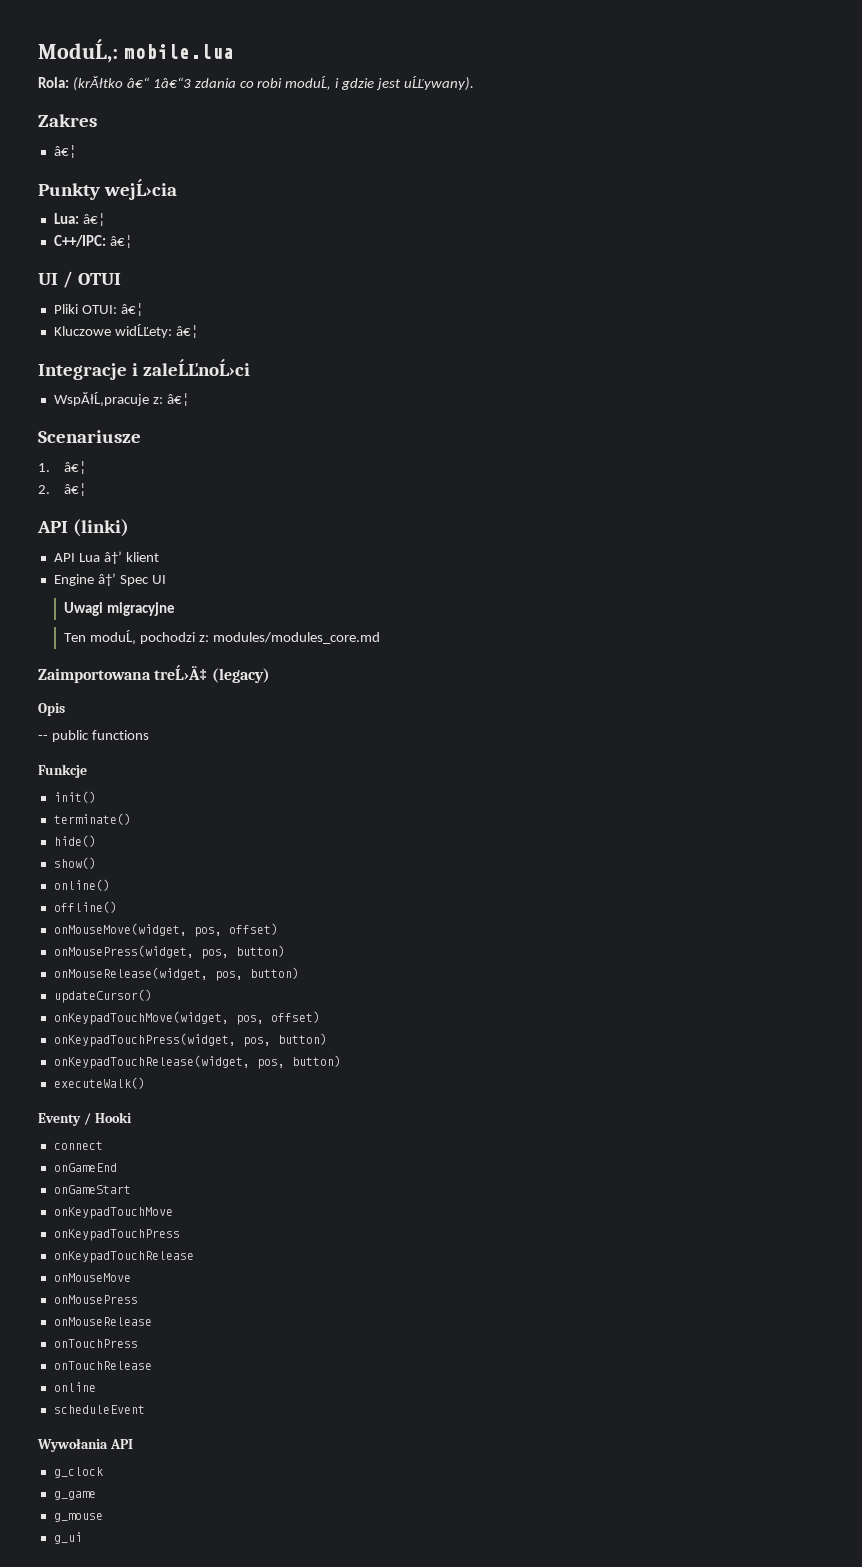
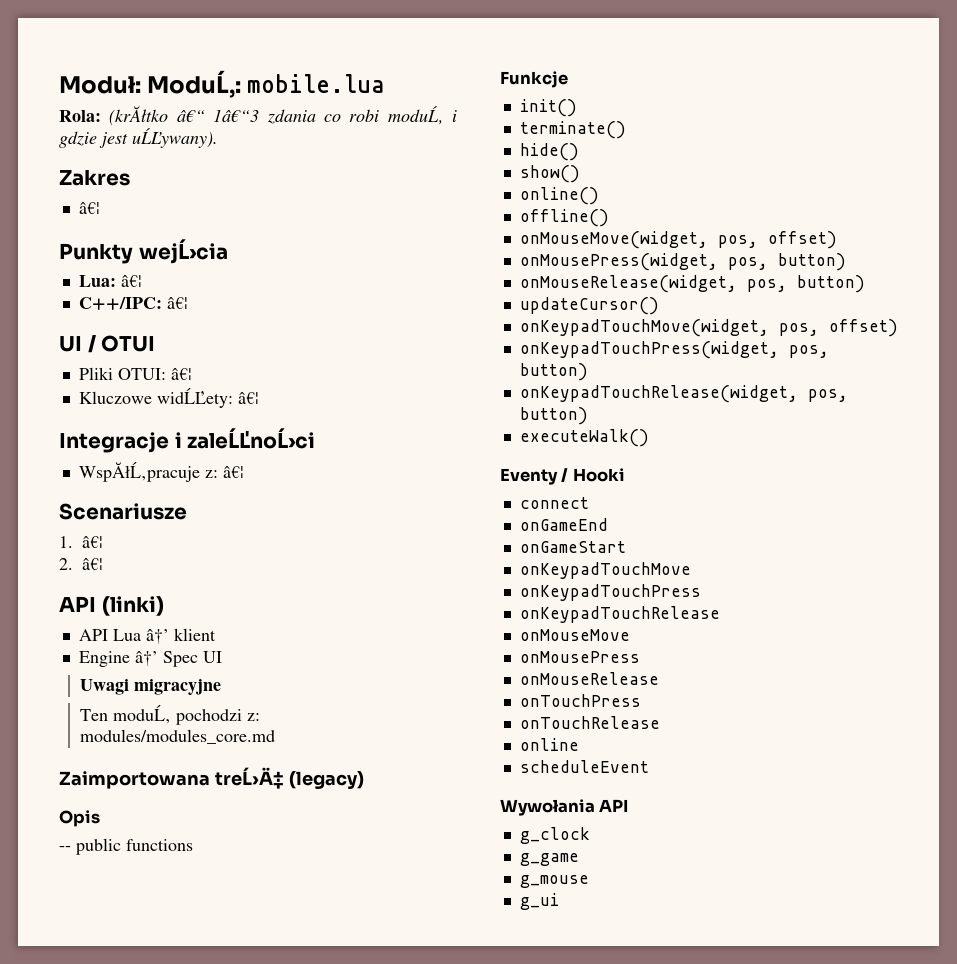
- ModuĹ‚: mobile.lua
+ Moduł: ModuĹ‚: mobile.lua

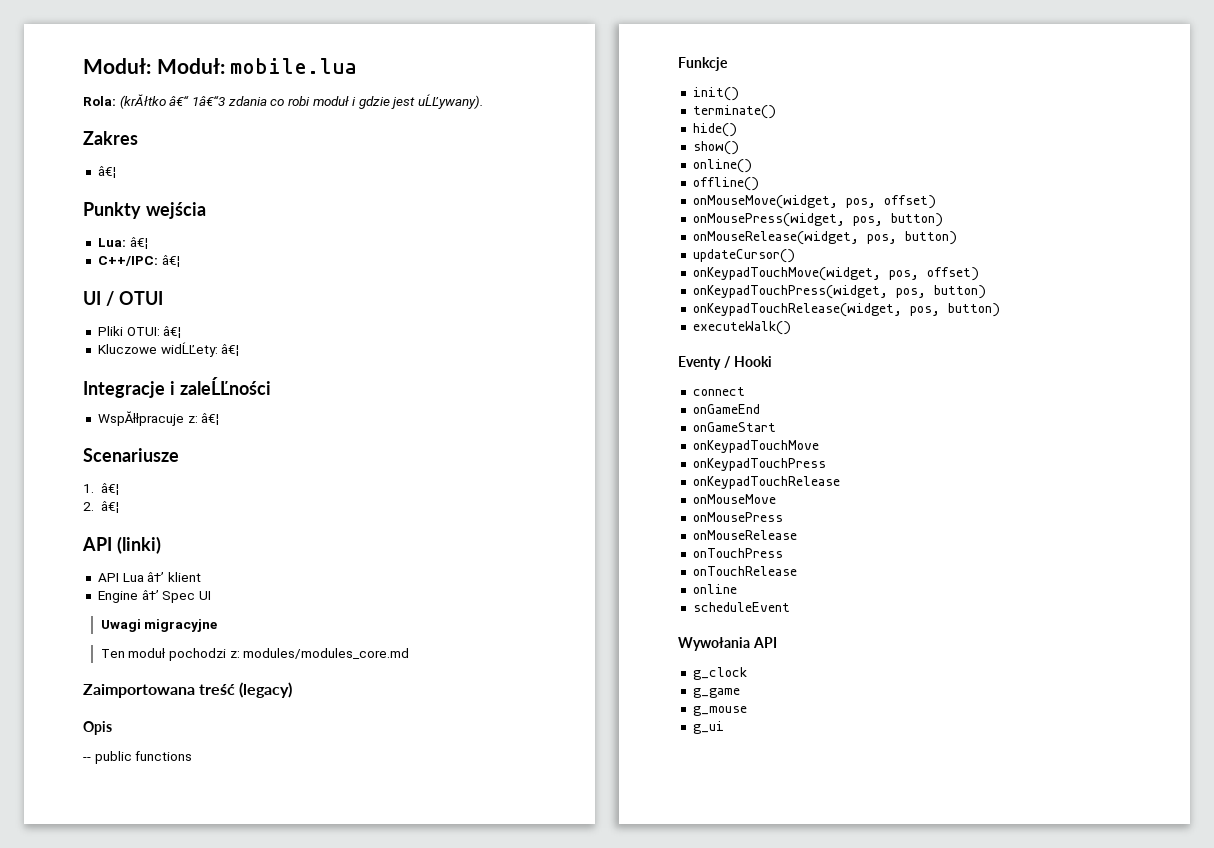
- Moduł: ModuĹ‚: mobile.lua
+ Moduł: Moduł: mobile.lua
- Rola: (krĂłtko â€“ 1â€“3 zdania co robi moduĹ‚ i gdzie jest uĹĽywany).
+ Rola: (krĂłtko â€“ 1â€“3 zdania co robi moduł i gdzie jest uĹĽywany).
- Punkty wejĹ›cia
+ Punkty wejścia
- Integracje i zaleĹĽnoĹ›ci
- WspĂłĹ‚pracuje z: â€¦
+ Integracje i zaleĹĽności
+ WspĂłłpracuje z: â€¦
- Ten moduĹ‚ pochodzi z: modules/modules_core.md
+ Ten moduł pochodzi z: modules/modules_core.md
- Zaimportowana treĹ›Ä‡ (legacy)
+ Zaimportowana treść (legacy)

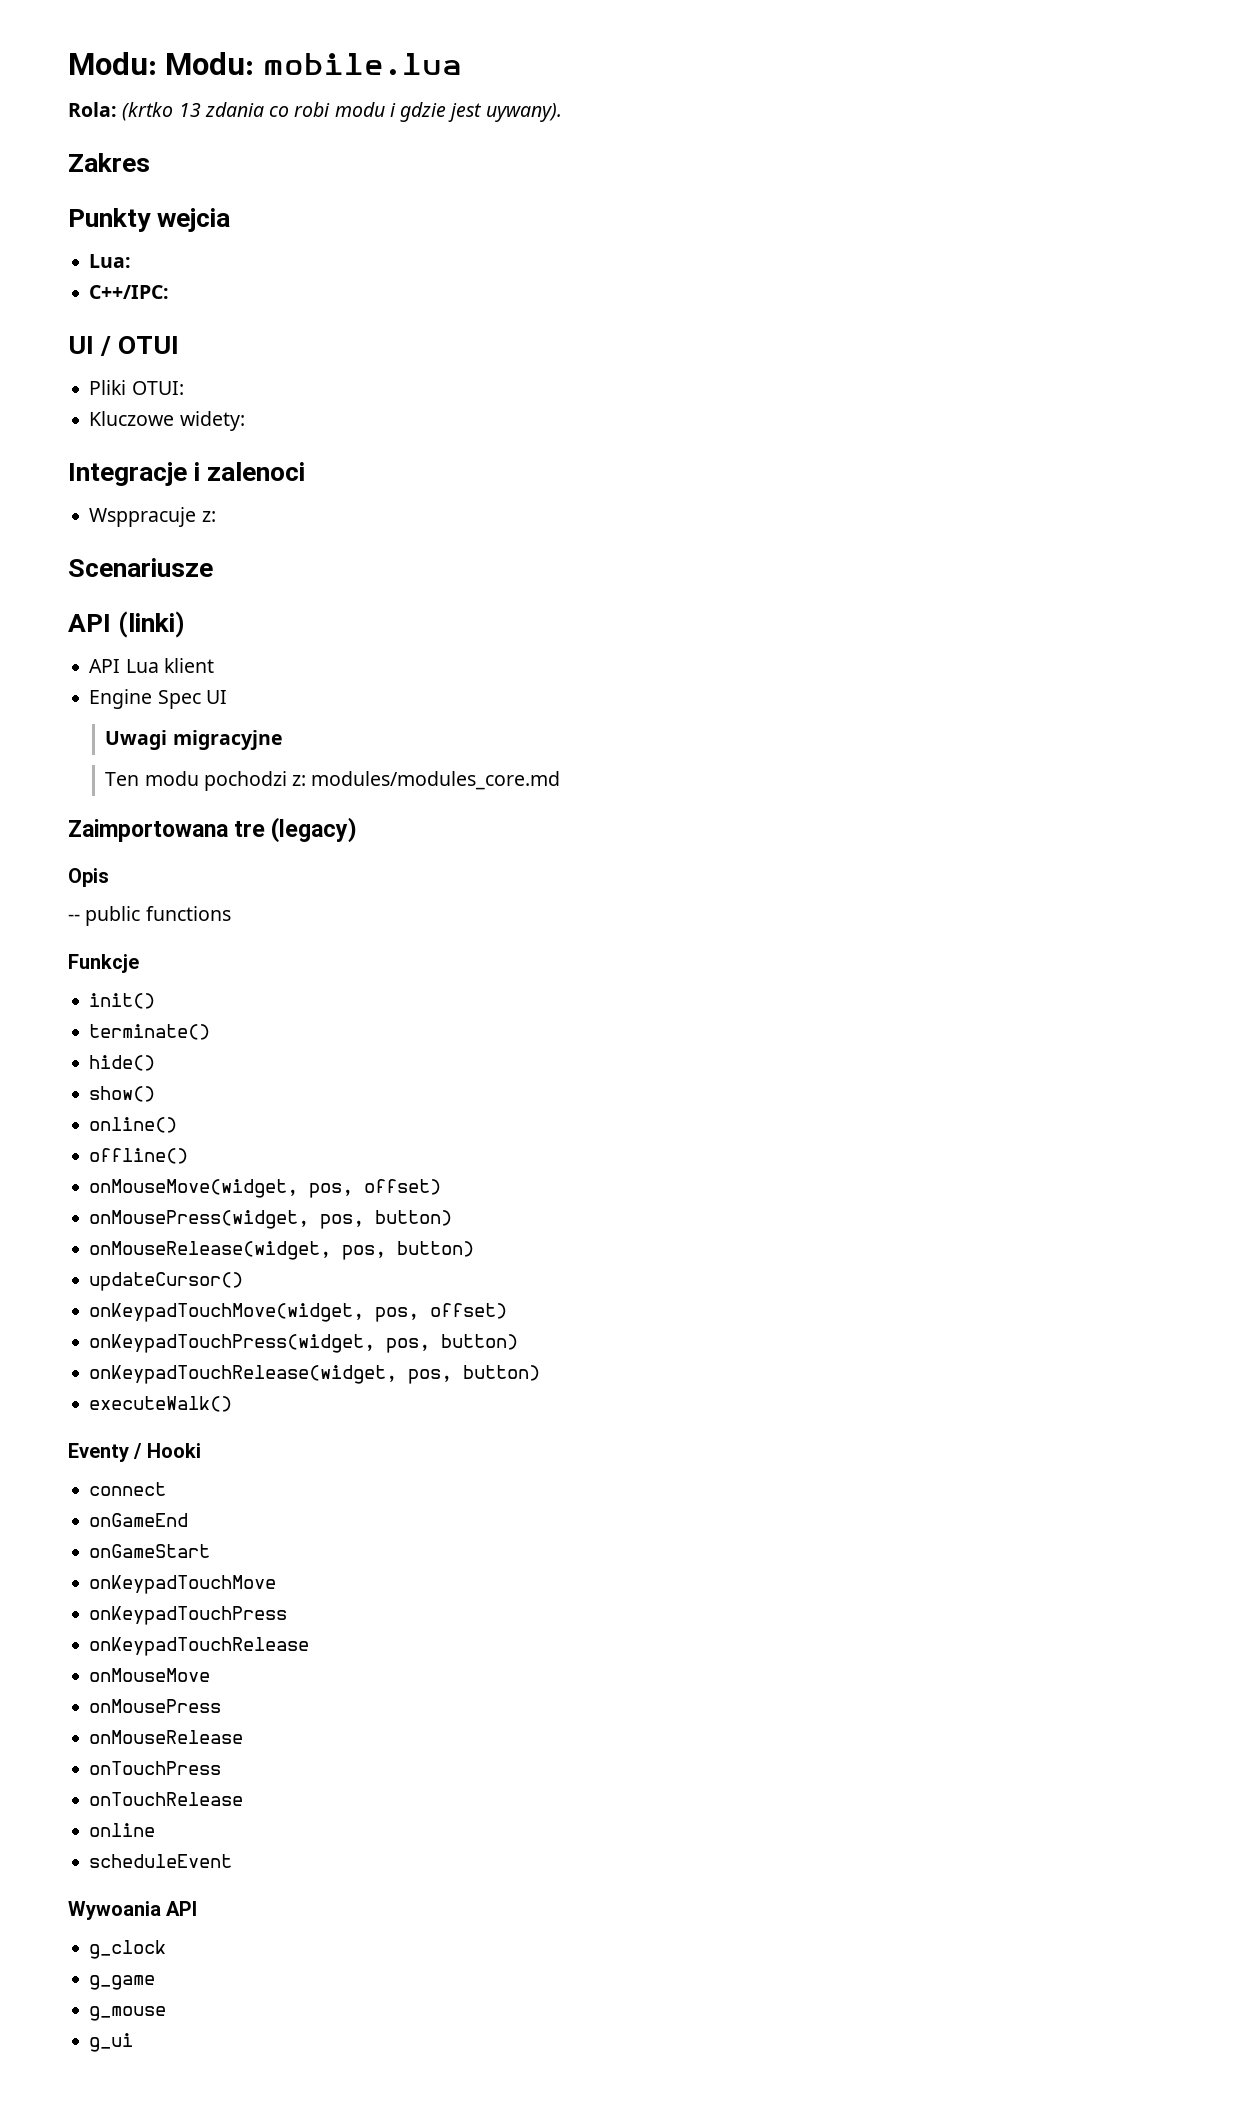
- Moduł: Moduł: mobile.lua
+ Modu: Modu: mobile.lua
- Rola: (krĂłtko â€“ 1â€“3 zdania co robi moduł i gdzie jest uĹĽywany).
+ Rola: (krtko 13 zdania co robi modu i gdzie jest uywany).
  Zakres
- â€¦
- Punkty wejścia
+ Punkty wejcia
- Lua: â€¦
+ Lua:
- C++/IPC: â€¦
+ C++/IPC:
- Pliki OTUI: â€¦
+ Pliki OTUI:
- Kluczowe widĹĽety: â€¦
+ Kluczowe widety:
- Integracje i zaleĹĽności
- WspĂłłpracuje z: â€¦
+ Integracje i zalenoci
+ Wsppracuje z:
- 1. â€¦
- 2. â€¦
- API Lua â†’ klient
+ API Lua klient
- Engine â†’ Spec UI
+ Engine Spec UI
- Ten moduł pochodzi z: modules/modules_core.md
+ Ten modu pochodzi z: modules/modules_core.md
- Zaimportowana treść (legacy)
+ Zaimportowana tre (legacy)
- Wywołania API
+ Wywoania API

